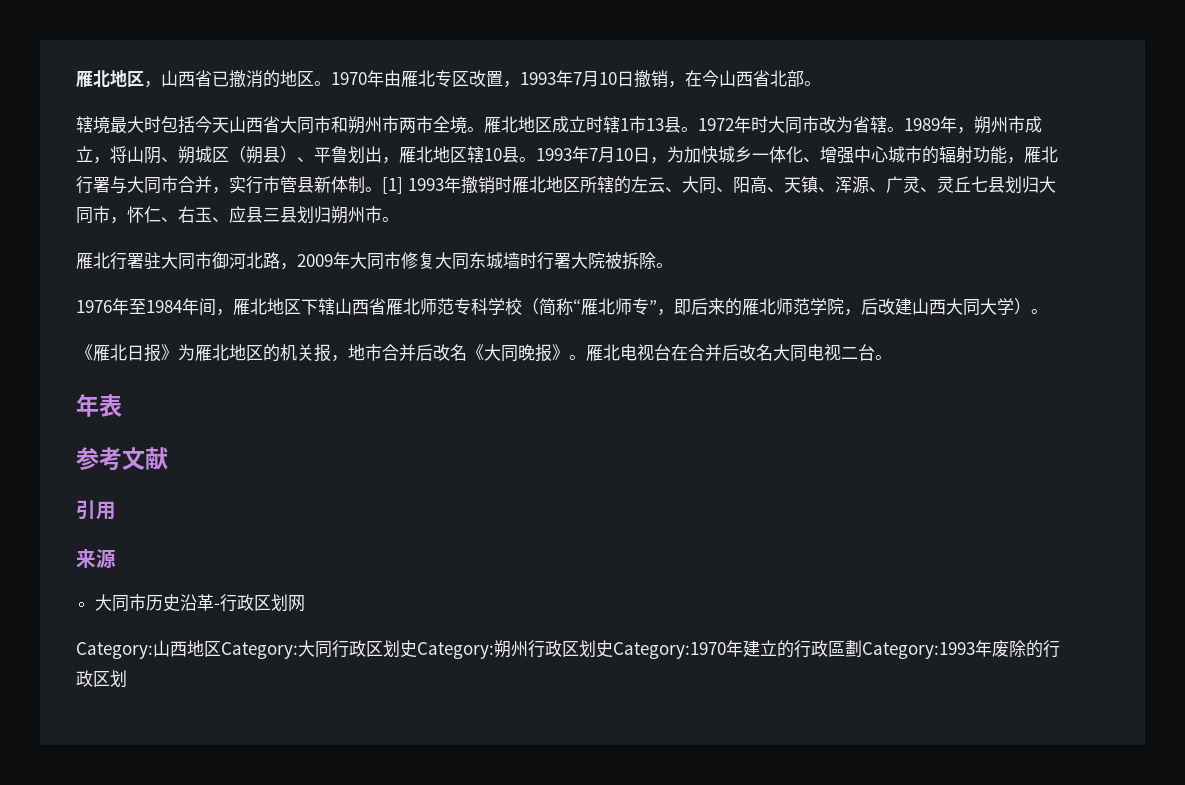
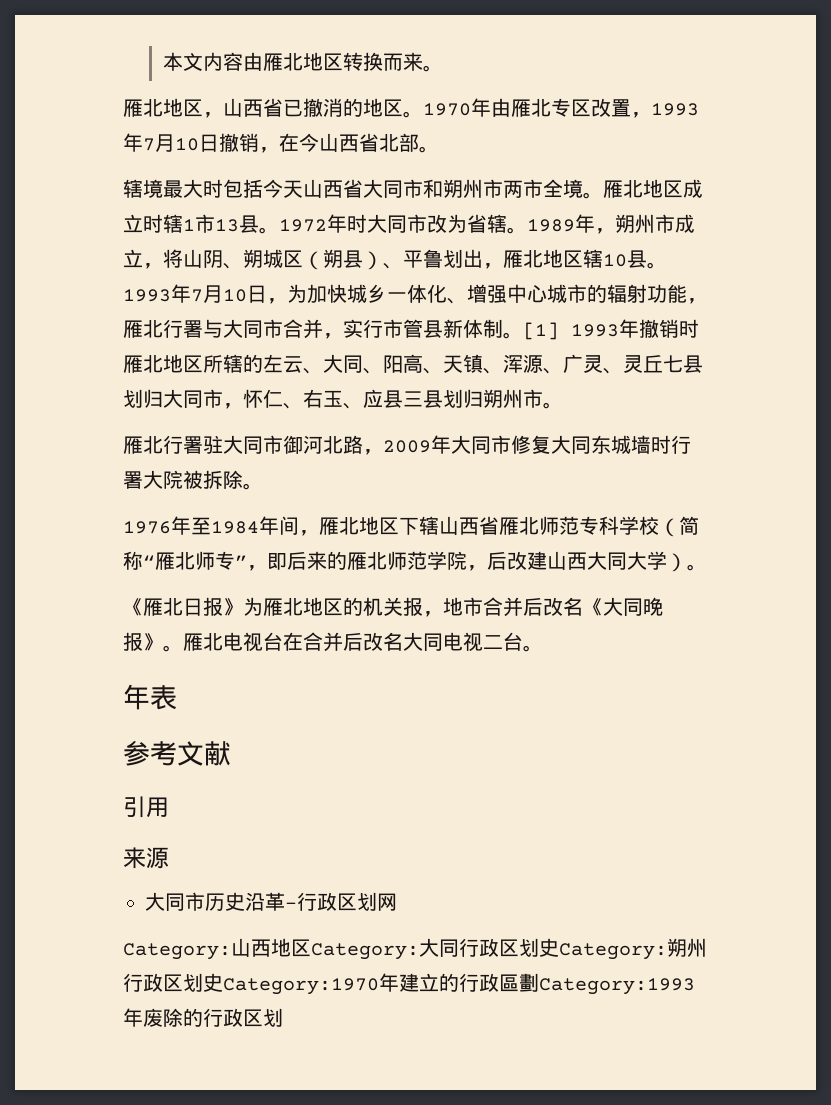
+ 本文内容由雁北地区转换而来。

